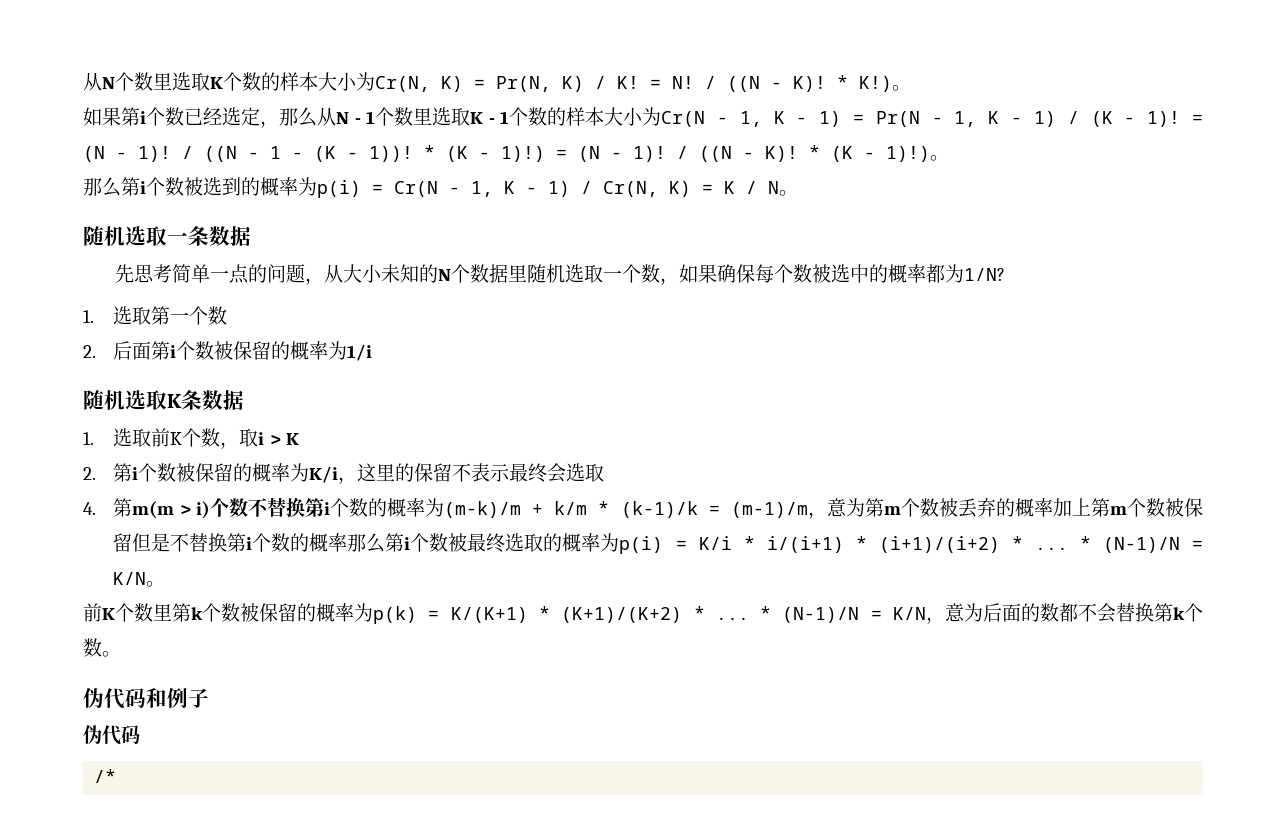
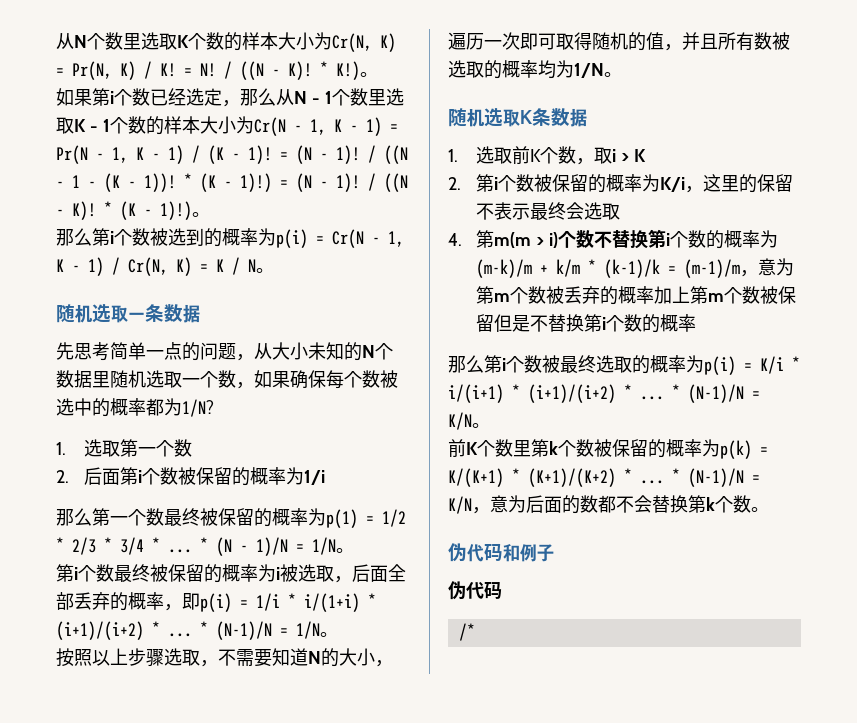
+ 那么第一个数最终被保留的概率为p(1) = 1/2 * 2/3 * 3/4 * ... * (N - 1)/N = 1/N。
+ 第i个数最终被保留的概率为i被选取，后面全部丢弃的概率，即p(i) = 1/i * i/(1+i) * (i+1)/(i+2) * ... * (N-1)/N = 1/N。
+ 按照以上步骤选取，不需要知道N的大小，遍历一次即可取得随机的值，并且所有数被选取的概率均为1/N。
- 4.第m(m > i)个数不替换第i个数的概率为(m-k)/m + k/m * (k-1)/k = (m-1)/m，意为第m个数被丢弃的概率加上第m个数被保留但是不替换第i个数的概率那么第i个数被最终选取的概率为p(i) = K/i * i/(i+1) * (i+1)/(i+2) * ...
+ 4.第m(m > i)个数不替换第i个数的概率为(m-k)/m + k/m * (k-1)/k = (m-1)/m，意为第m个数被丢弃的概率加上第m个数被保留但是不替换第i个数的概率
+ 那么第i个数被最终选取的概率为p(i) = K/i * i/(i+1) * (i+1)/(i+2) * ...

